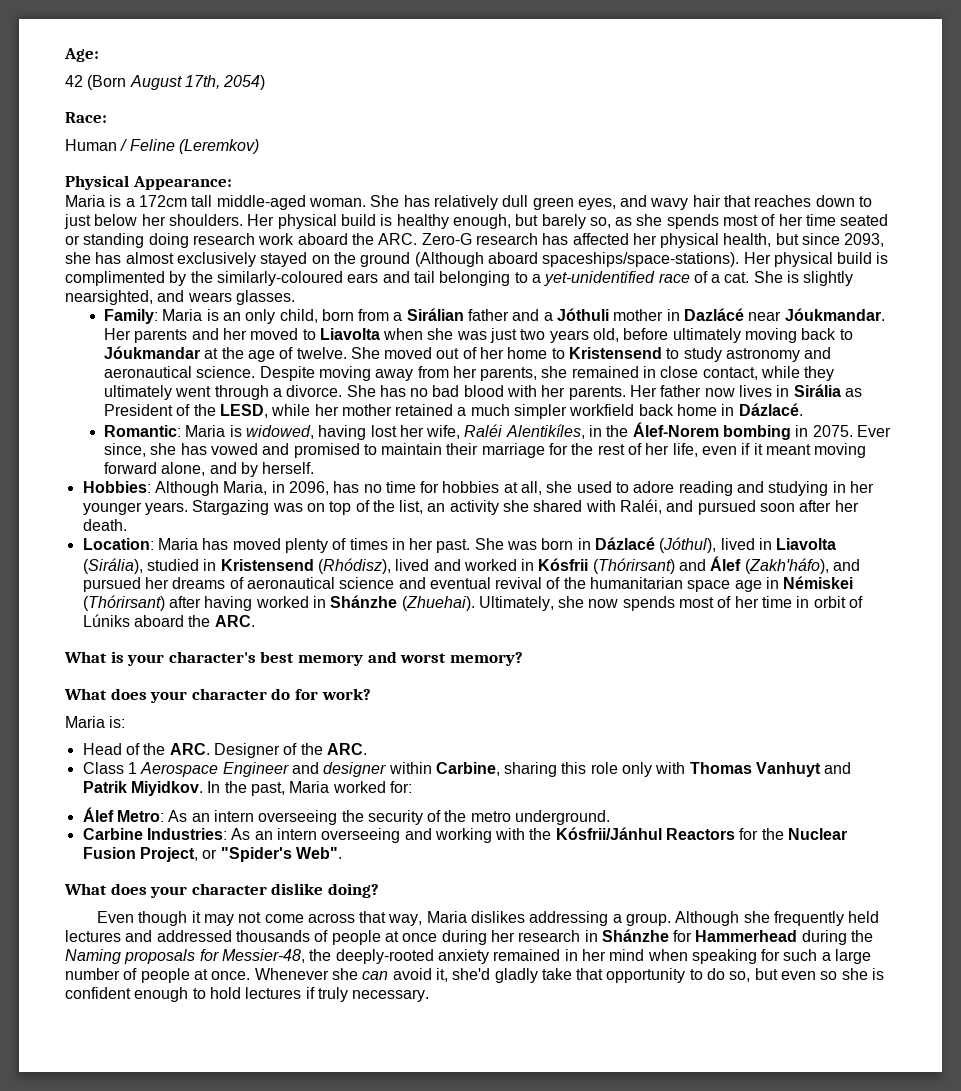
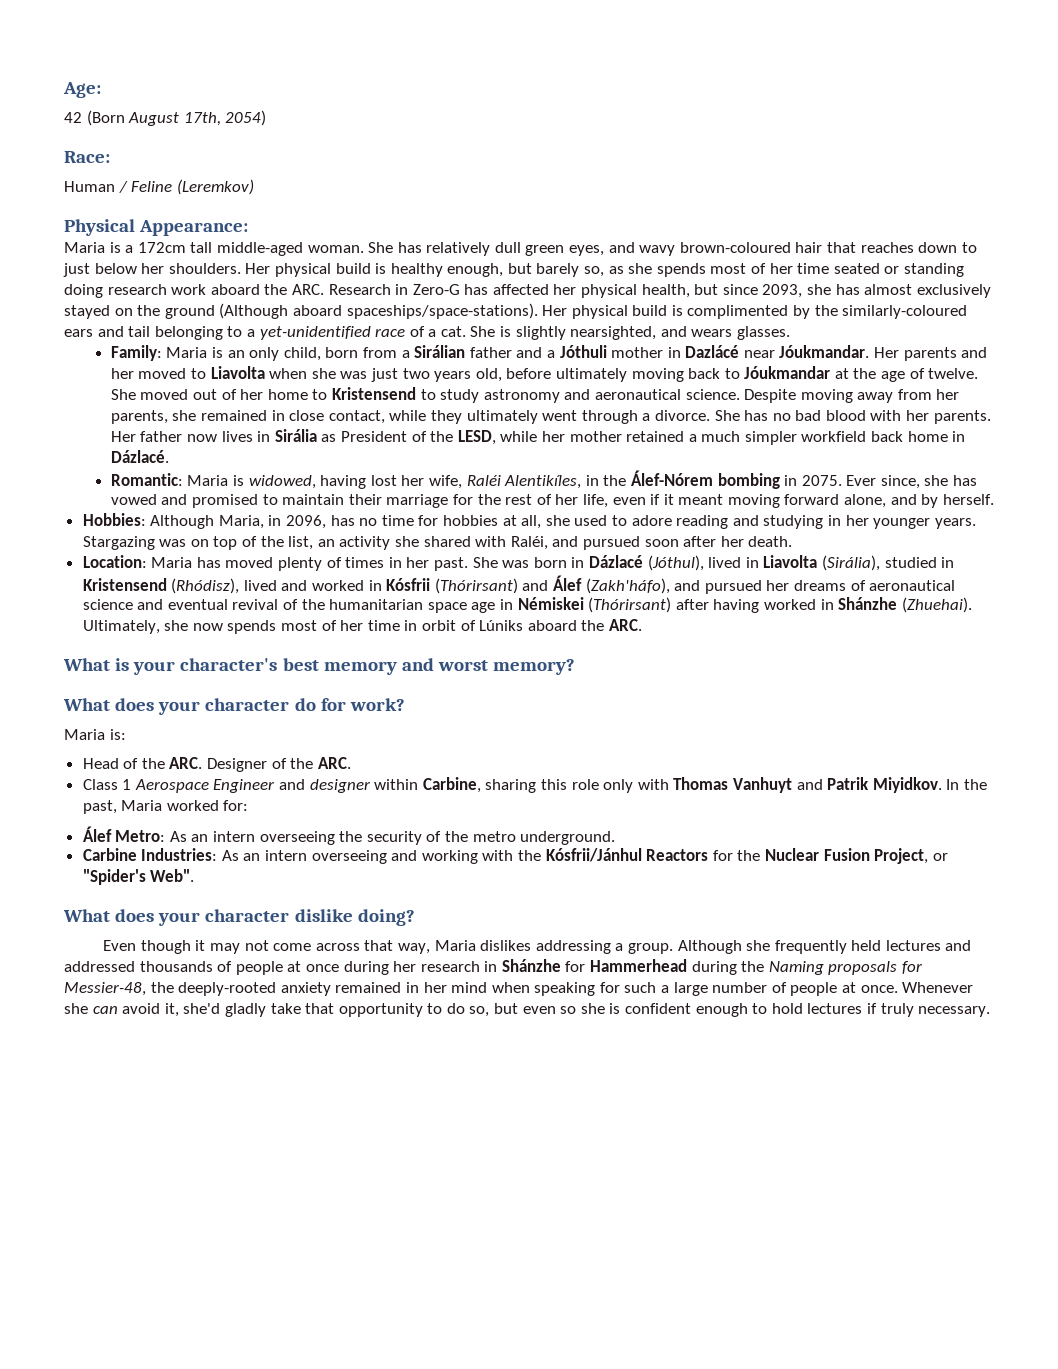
- She has relatively dull green eyes, and wavy hair that reaches down to just below her shoulders.
+ She has relatively dull green eyes, and wavy brown-coloured hair that reaches down to just below her shoulders.
- Her physical build is healthy enough, but barely so, as she spends most of her time seated or standing doing research work aboard the ARC. Zero-G research has affected her physical health, but since 2093, she has almost exclusively stayed on the ground (Although aboard spaceships/space-stations).
+ Her physical build is healthy enough, but barely so, as she spends most of her time seated or standing doing research work aboard the ARC. Research in Zero-G has affected her physical health, but since 2093, she has almost exclusively stayed on the ground (Although aboard spaceships/space-stations).
- Romantic: Maria is widowed, having lost her wife, Raléi Alentikíles, in the Álef-Norem bombing in 2075.
+ Romantic: Maria is widowed, having lost her wife, Raléi Alentikíles, in the Álef-Nórem bombing in 2075.

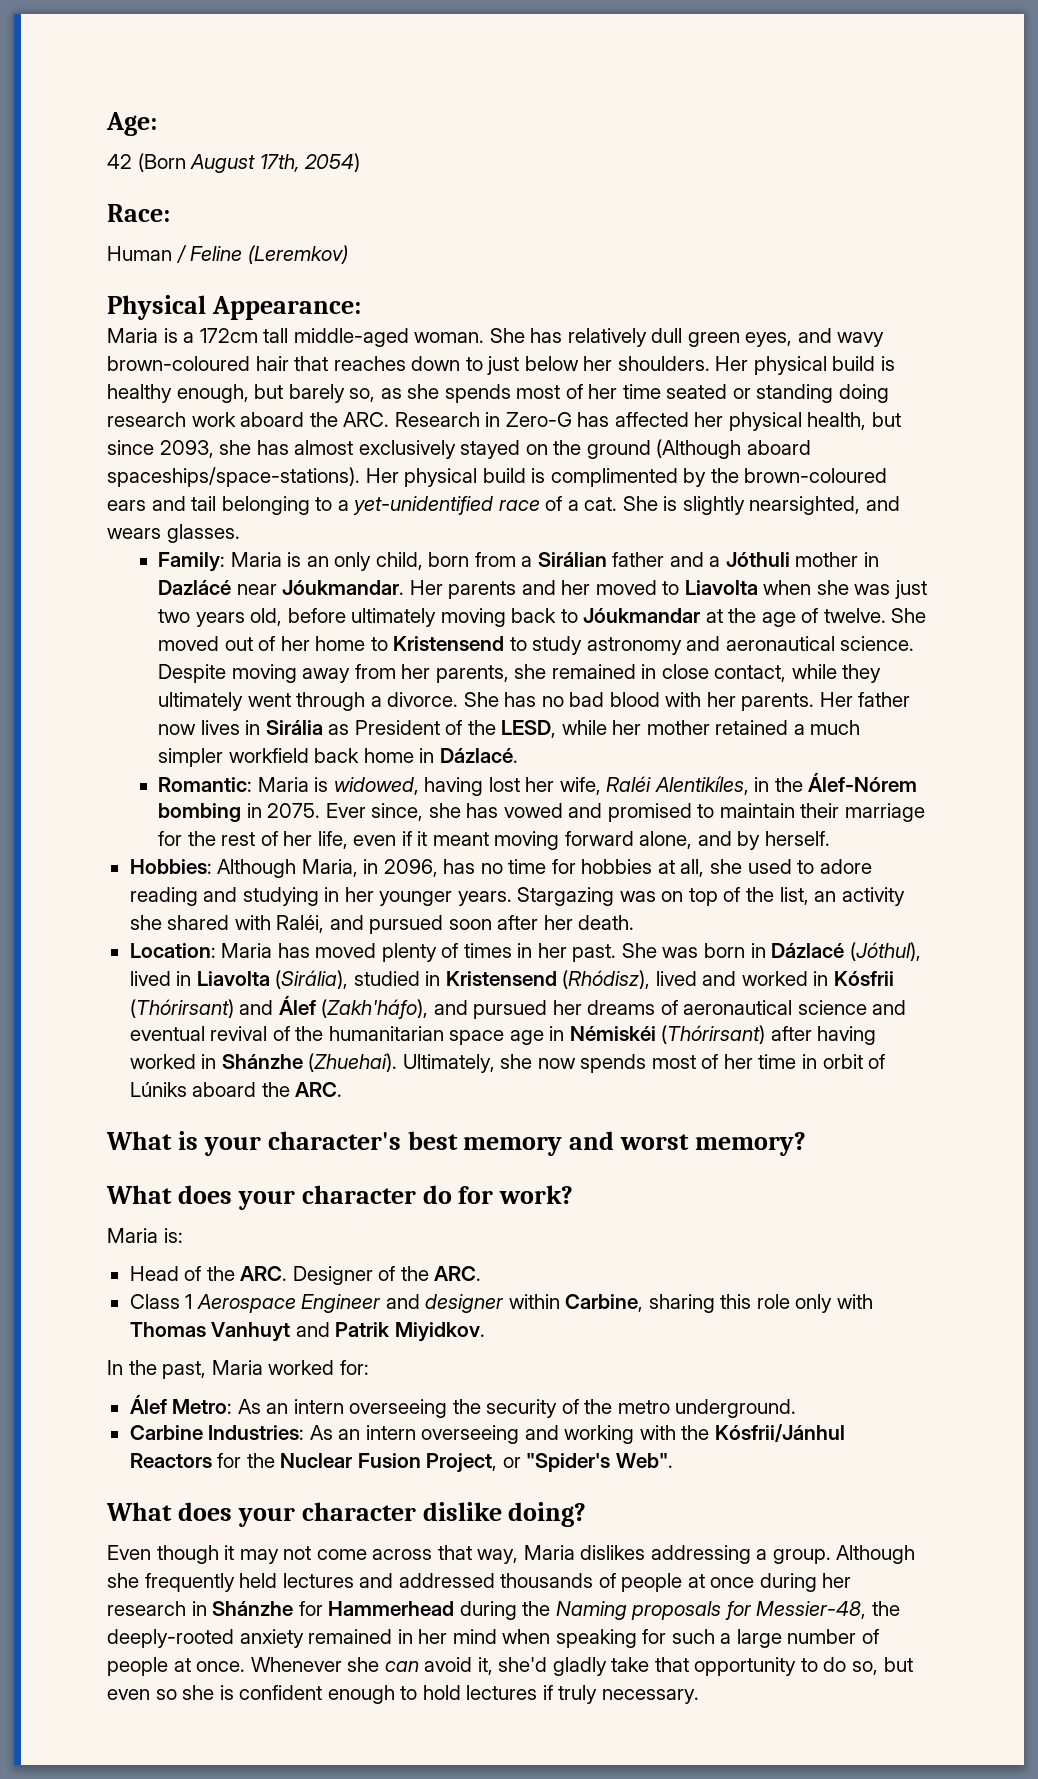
- Her physical build is complimented by the similarly-coloured ears and tail belonging to a yet-unidentified race of a cat.
+ Her physical build is complimented by the brown-coloured ears and tail belonging to a yet-unidentified race of a cat.
- She was born in Dázlacé (Jóthul), lived in Liavolta (Sirália), studied in Kristensend (Rhódisz), lived and worked in Kósfrii (Thórirsant) and Álef (Zakh'háfo), and pursued her dreams of aeronautical science and eventual revival of the humanitarian space age in Némiskei (Thórirsant) after having worked in Shánzhe (Zhuehai).
+ She was born in Dázlacé (Jóthul), lived in Liavolta (Sirália), studied in Kristensend (Rhódisz), lived and worked in Kósfrii (Thórirsant) and Álef (Zakh'háfo), and pursued her dreams of aeronautical science and eventual revival of the humanitarian space age in Némiskéi (Thórirsant) after having worked in Shánzhe (Zhuehai).
- Class 1 Aerospace Engineer and designer within Carbine, sharing this role only with Thomas Vanhuyt and Patrik Miyidkov. In the past, Maria worked for:
+ Class 1 Aerospace Engineer and designer within Carbine, sharing this role only with Thomas Vanhuyt and Patrik Miyidkov.
+ In the past, Maria worked for:

